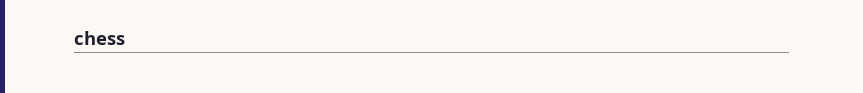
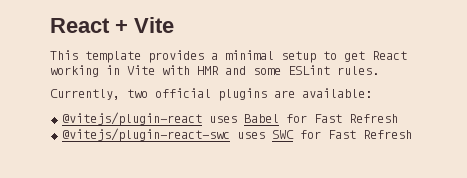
- chess
+ React + Vite
+ This template provides a minimal setup to get React working in Vite with HMR and some ESLint rules.
+ Currently, two official plugins are available:
+ @vitejs/plugin-react uses Babel for Fast Refresh
+ @vitejs/plugin-react-swc uses SWC for Fast Refresh

